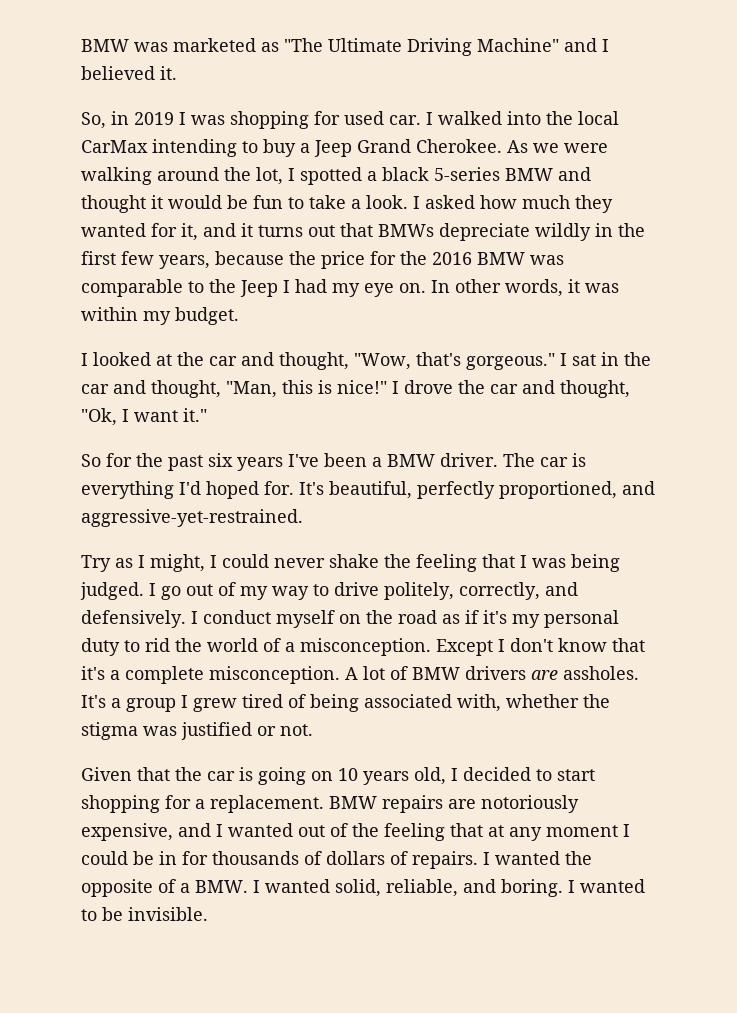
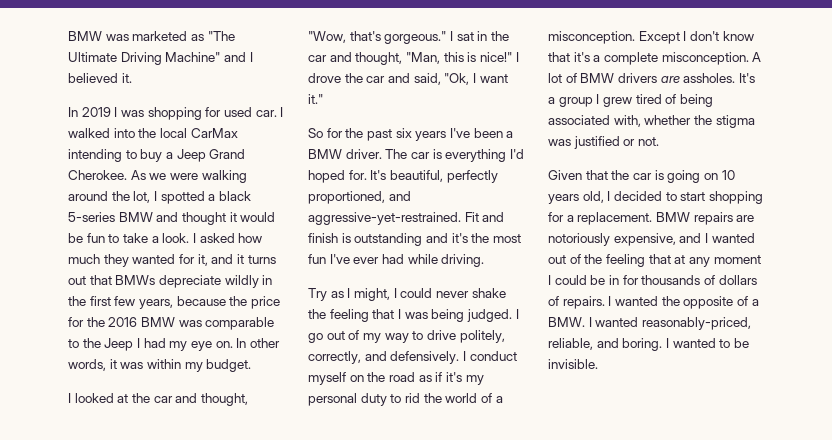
- So, in 2019 I was shopping for used car.
+ In 2019 I was shopping for used car.
- I drove the car and thought, "Ok, I want it."
+ I drove the car and said, "Ok, I want it."
+ Fit and finish is outstanding and it's the most fun I've ever had while driving.
- I wanted the opposite of a BMW. I wanted solid, reliable, and boring.
+ I wanted the opposite of a BMW. I wanted reasonably-priced, reliable, and boring.

